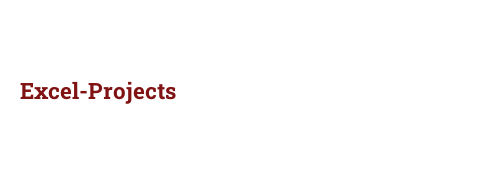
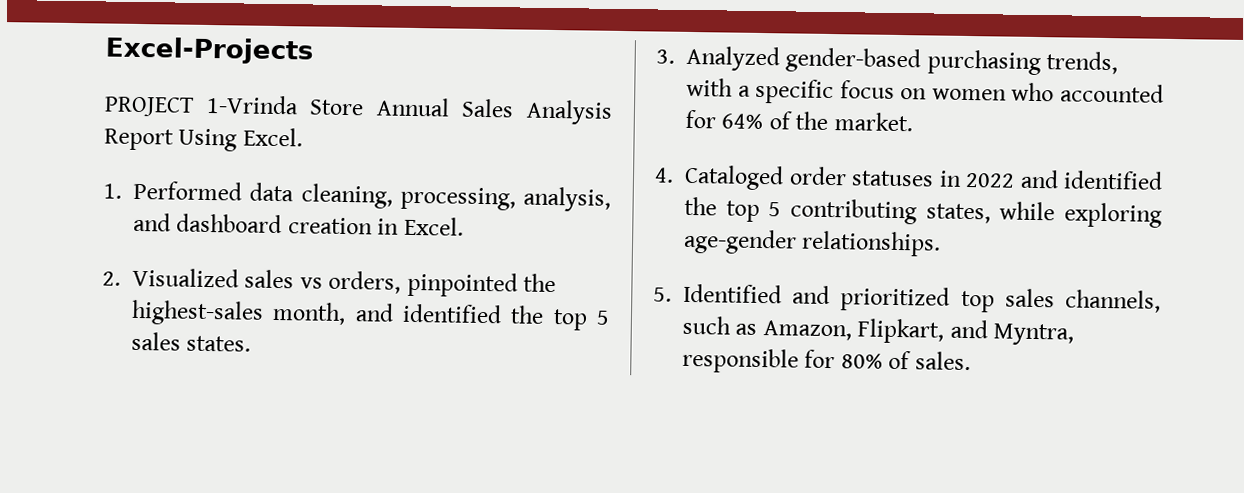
+ PROJECT 1-Vrinda Store Annual Sales Analysis Report Using Excel.
+ 1. Performed data cleaning, processing, analysis, and dashboard creation in Excel.
+ 2. Visualized sales vs orders, pinpointed the highest-sales month, and identified the top 5 sales states.
+ 3. Analyzed gender-based purchasing trends, with a specific focus on women who accounted for 64% of the market.
+ 4. Cataloged order statuses in 2022 and identified the top 5 contributing states, while exploring age-gender relationships.
+ 5. Identified and prioritized top sales channels, such as Amazon, Flipkart, and Myntra, responsible for 80% of sales.

